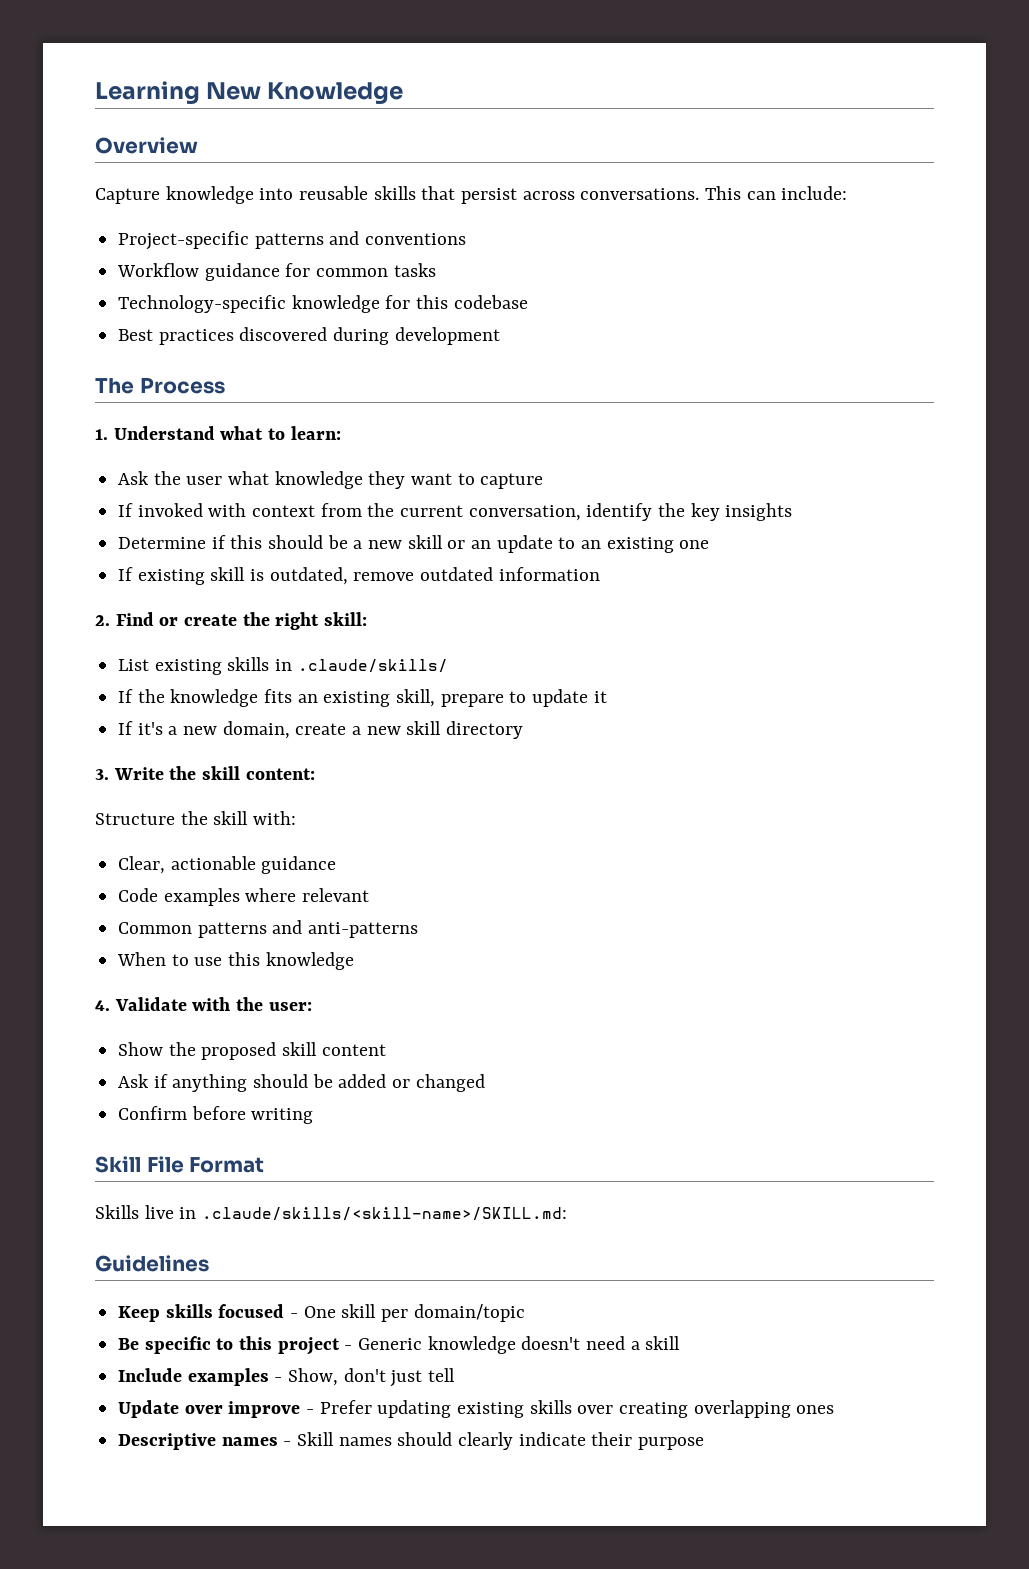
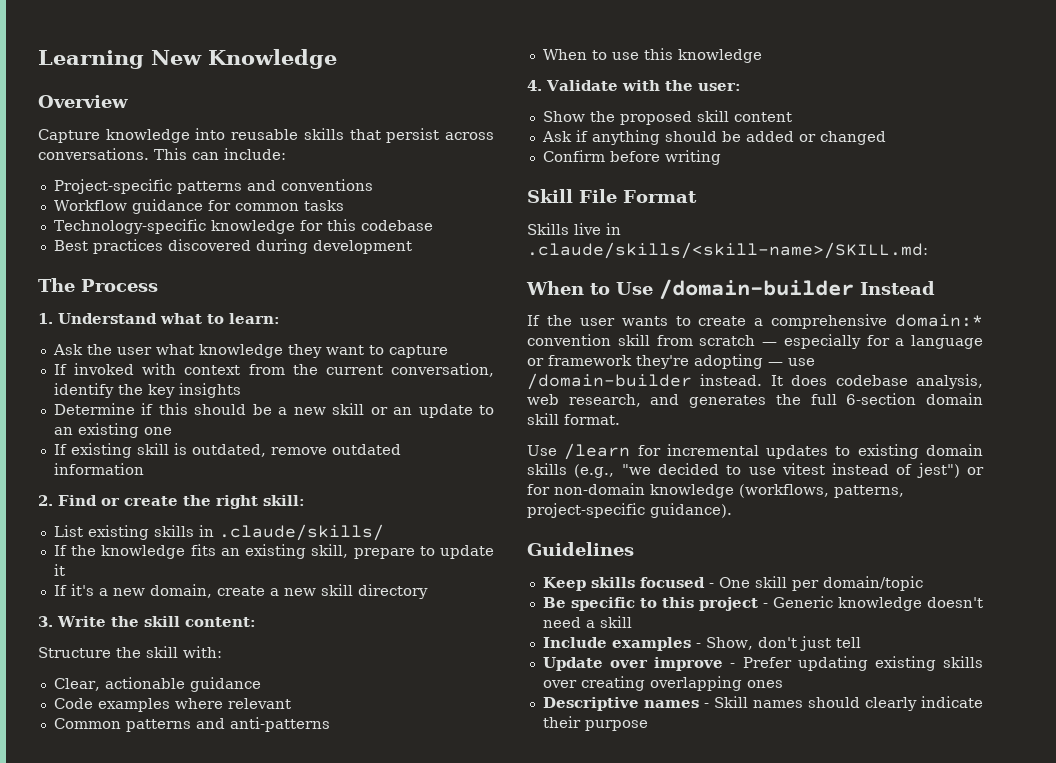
+ When to Use /domain-builder Instead
+ If the user wants to create a comprehensive domain:* convention skill from scratch — especially for a language or framework they're adopting — use /domain-builder instead. It does codebase analysis, web research, and generates the full 6-section domain skill format.
+ Use /learn for incremental updates to existing domain skills (e.g., "we decided to use vitest instead of jest") or for non-domain knowledge (workflows, patterns, project-specific guidance).

